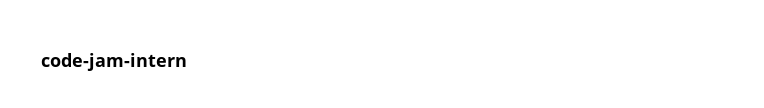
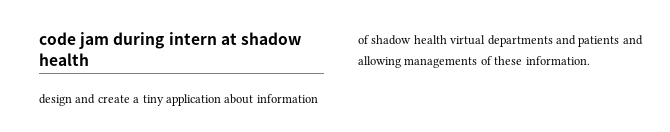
- code-jam-intern
+ code jam during intern at shadow health
+ design and create a tiny application about information of shadow health virtual departments and patients and allowing managements of these information.

